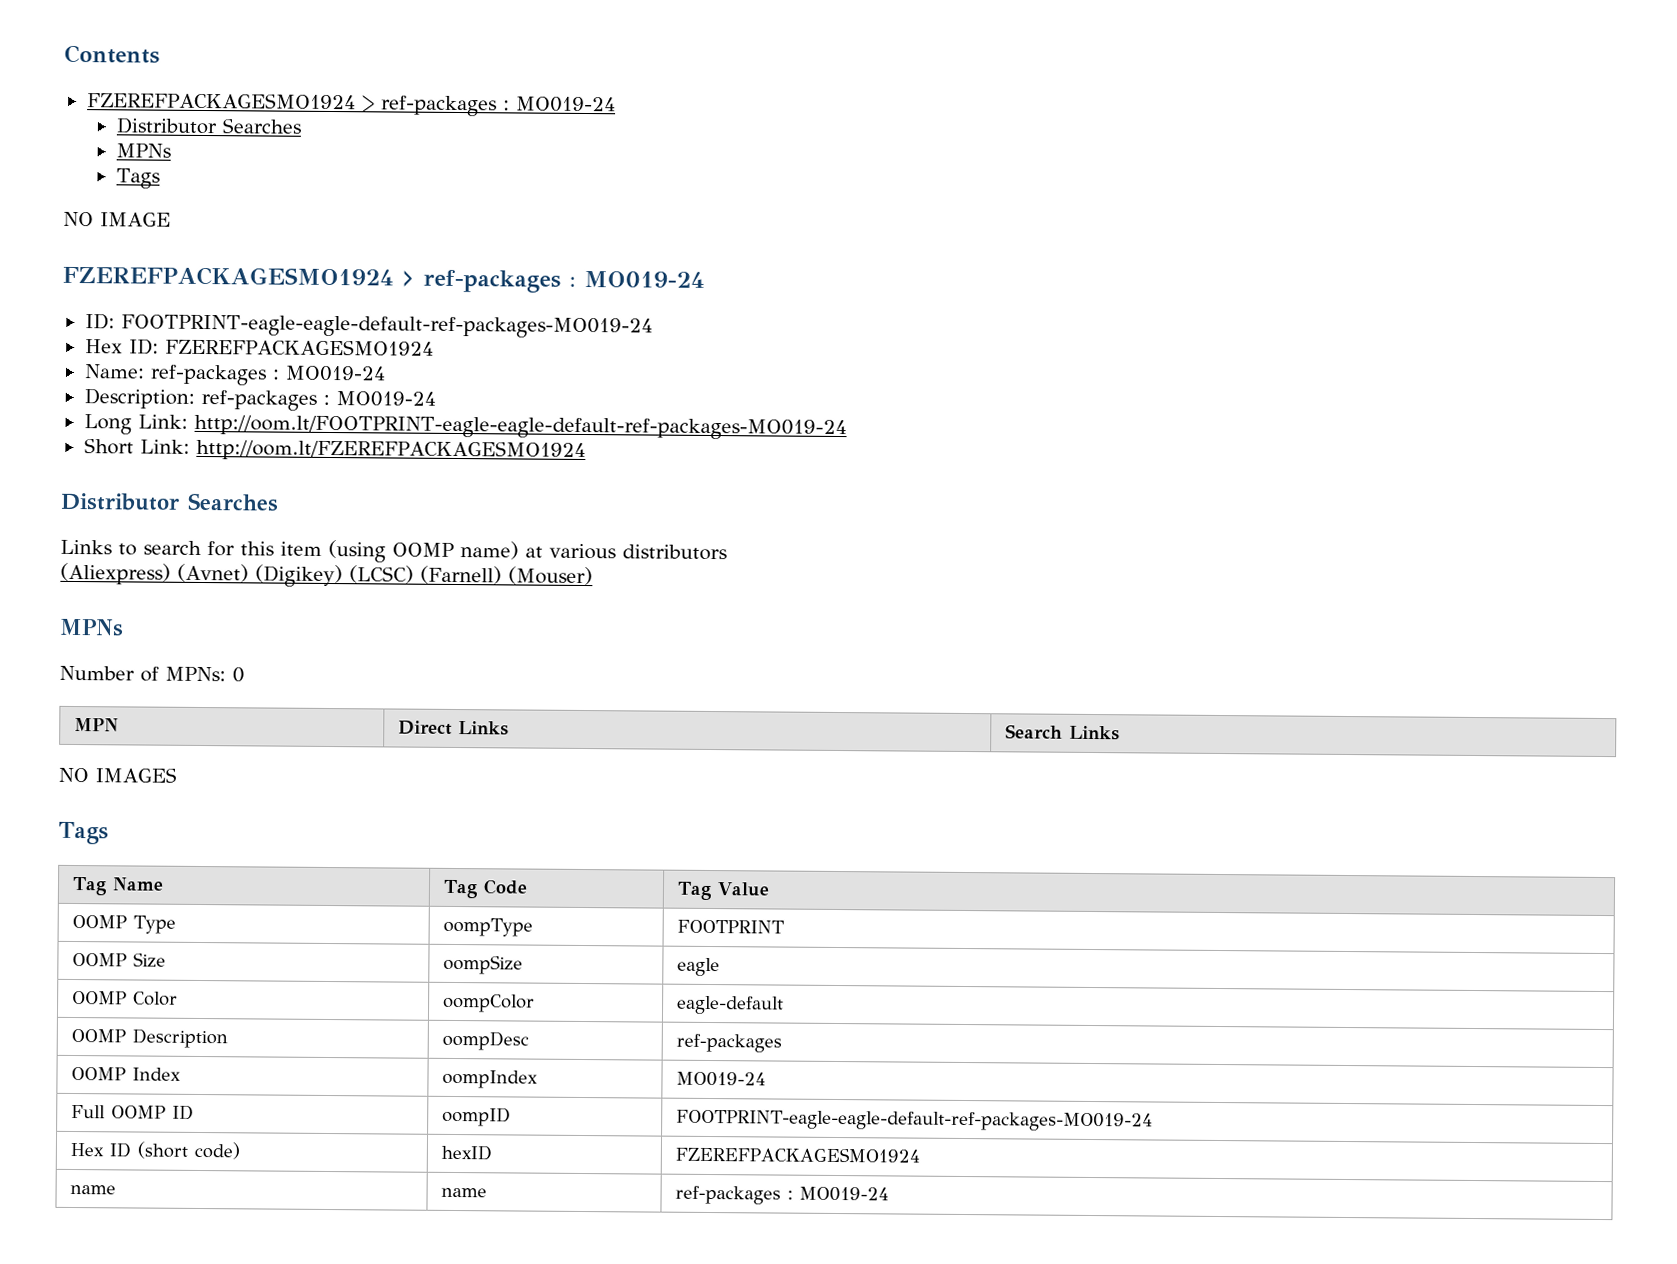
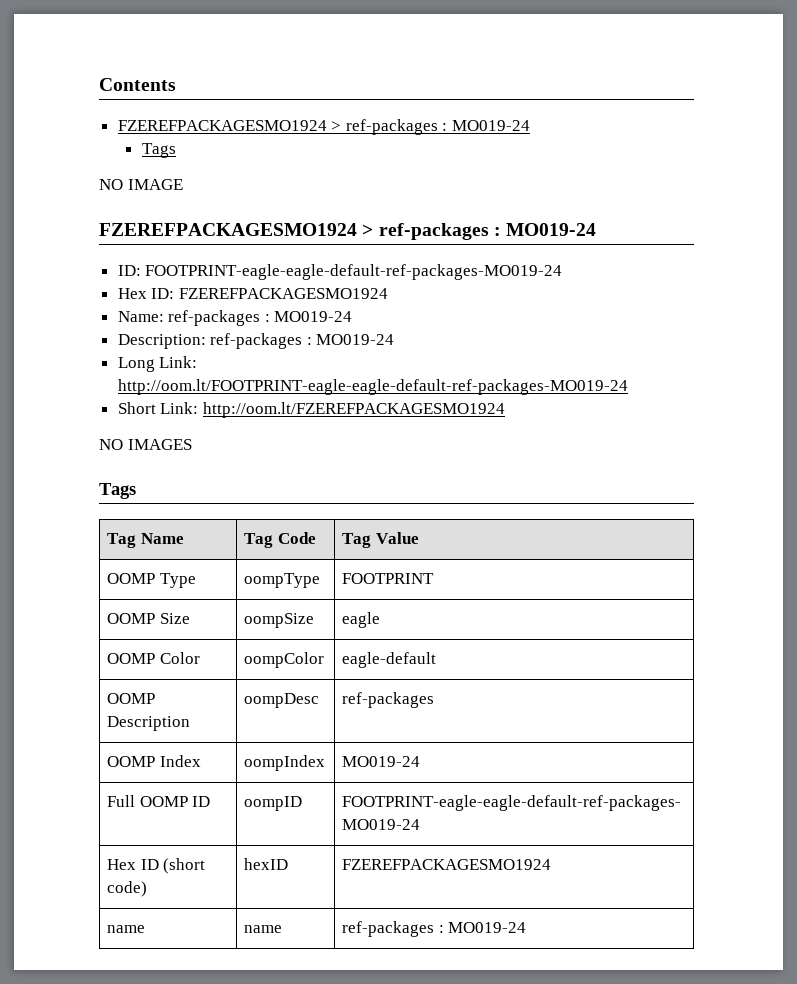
  Contents
  FZEREFPACKAGESMO1924 > ref-packages : MO019-24
- Distributor Searches
- MPNs
  Short Link: http://oom.lt/FZEREFPACKAGESMO1924
- Distributor Searches
- Links to search for this item (using OOMP name) at various distributors
- (Aliexpress) (Avnet) (Digikey) (LCSC) (Farnell) (Mouser)
- MPNs
- Number of MPNs: 0
- MPN | Direct Links | Search Links

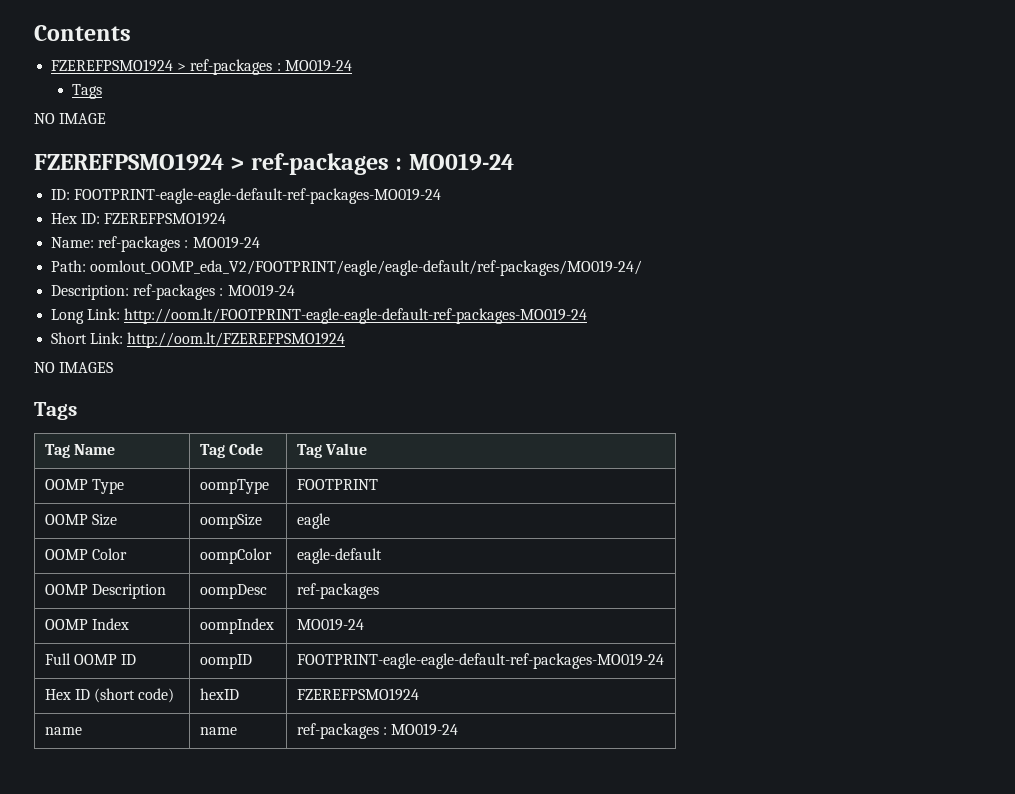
  Contents
- FZEREFPACKAGESMO1924 > ref-packages : MO019-24
+ FZEREFPSMO1924 > ref-packages : MO019-24
  NO IMAGE
- FZEREFPACKAGESMO1924 > ref-packages : MO019-24
+ FZEREFPSMO1924 > ref-packages : MO019-24
- Hex ID: FZEREFPACKAGESMO1924
+ Hex ID: FZEREFPSMO1924
+ Path: oomlout_OOMP_eda_V2/FOOTPRINT/eagle/eagle-default/ref-packages/MO019-24/
- Short Link: http://oom.lt/FZEREFPACKAGESMO1924
+ Short Link: http://oom.lt/FZEREFPSMO1924
- Hex ID (short code) | hexID | FZEREFPACKAGESMO1924
+ Hex ID (short code) | hexID | FZEREFPSMO1924

